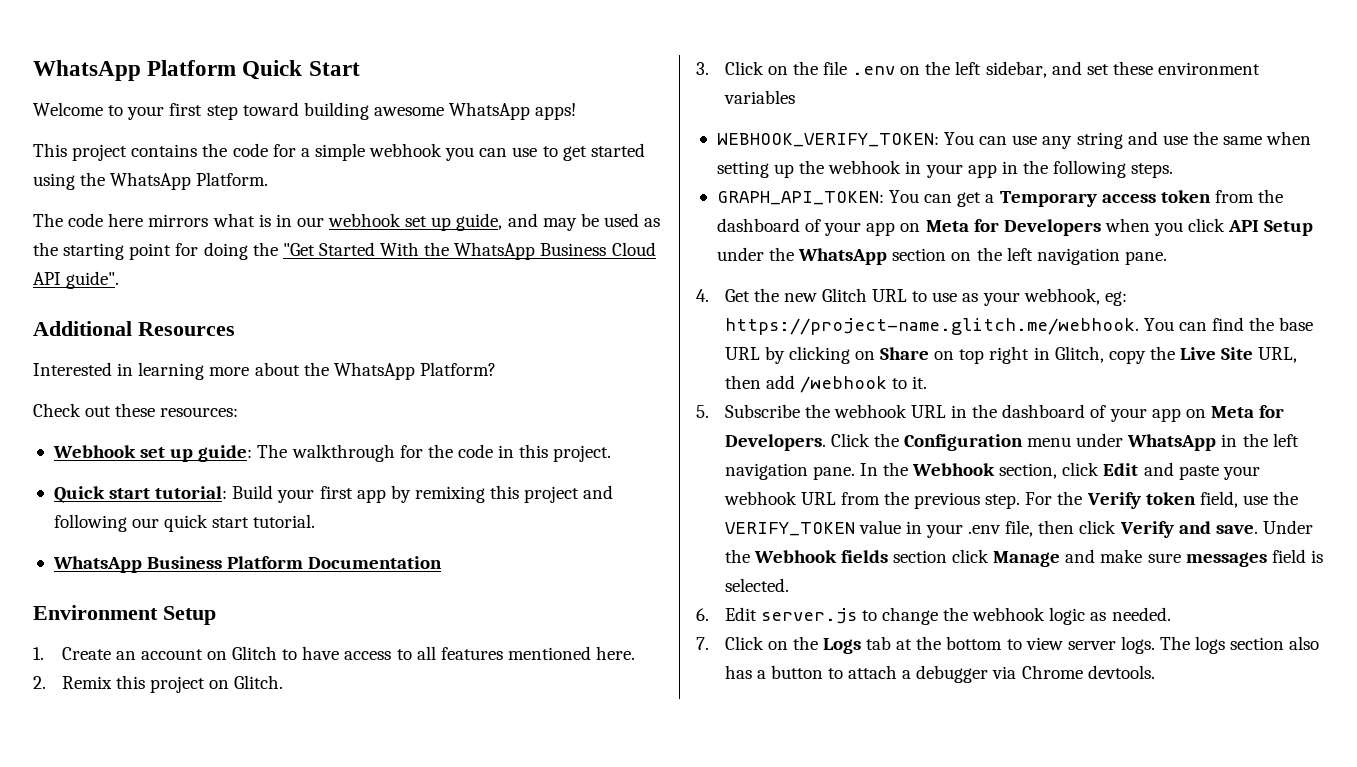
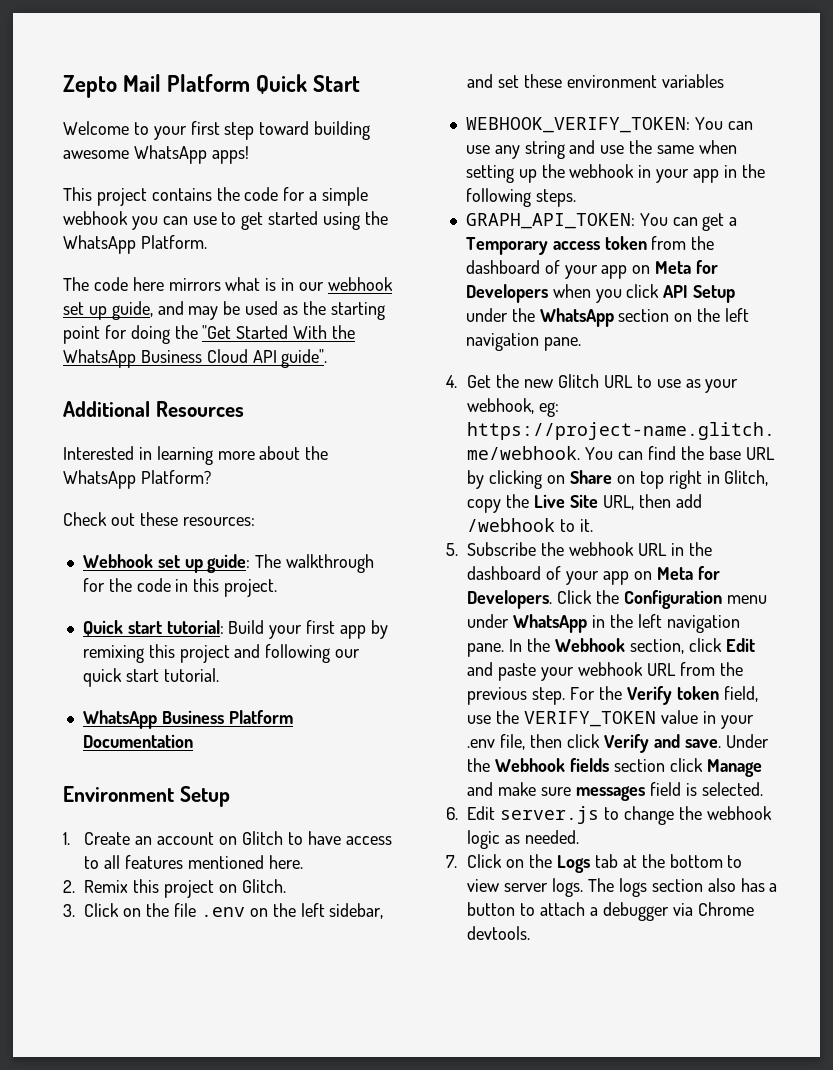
- WhatsApp Platform Quick Start
+ Zepto Mail Platform Quick Start

